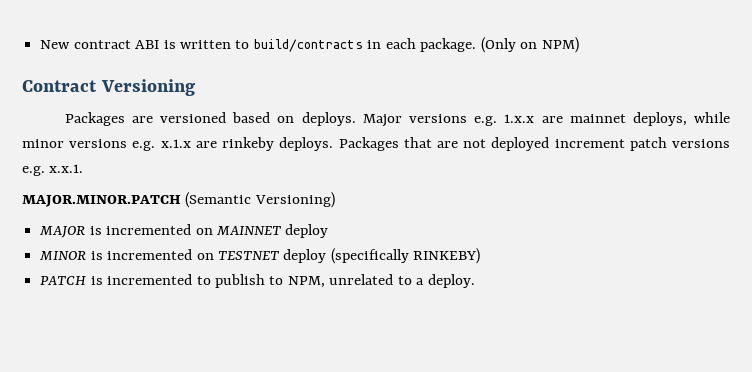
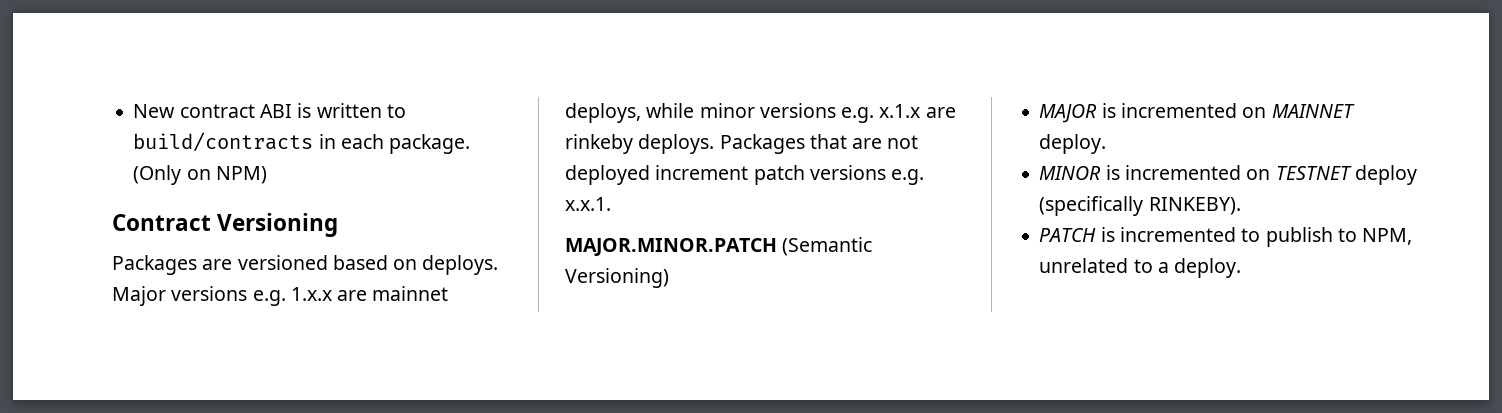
- MAJOR is incremented on MAINNET deploy
+ MAJOR is incremented on MAINNET deploy.
- MINOR is incremented on TESTNET deploy (specifically RINKEBY)
+ MINOR is incremented on TESTNET deploy (specifically RINKEBY).

